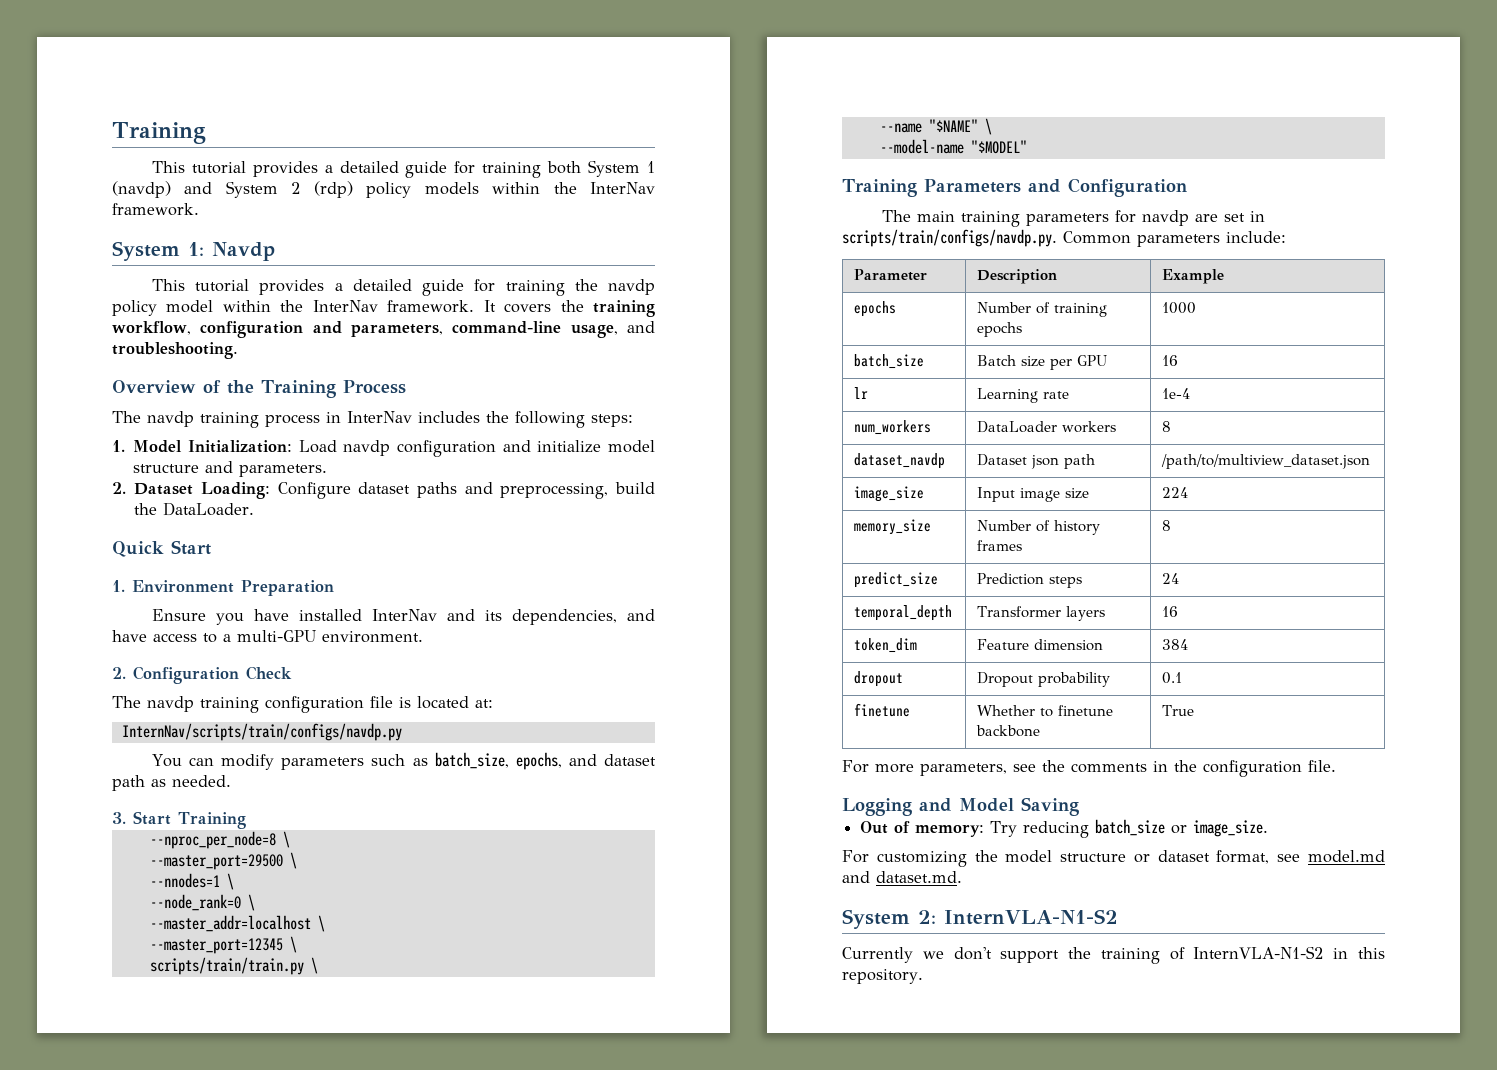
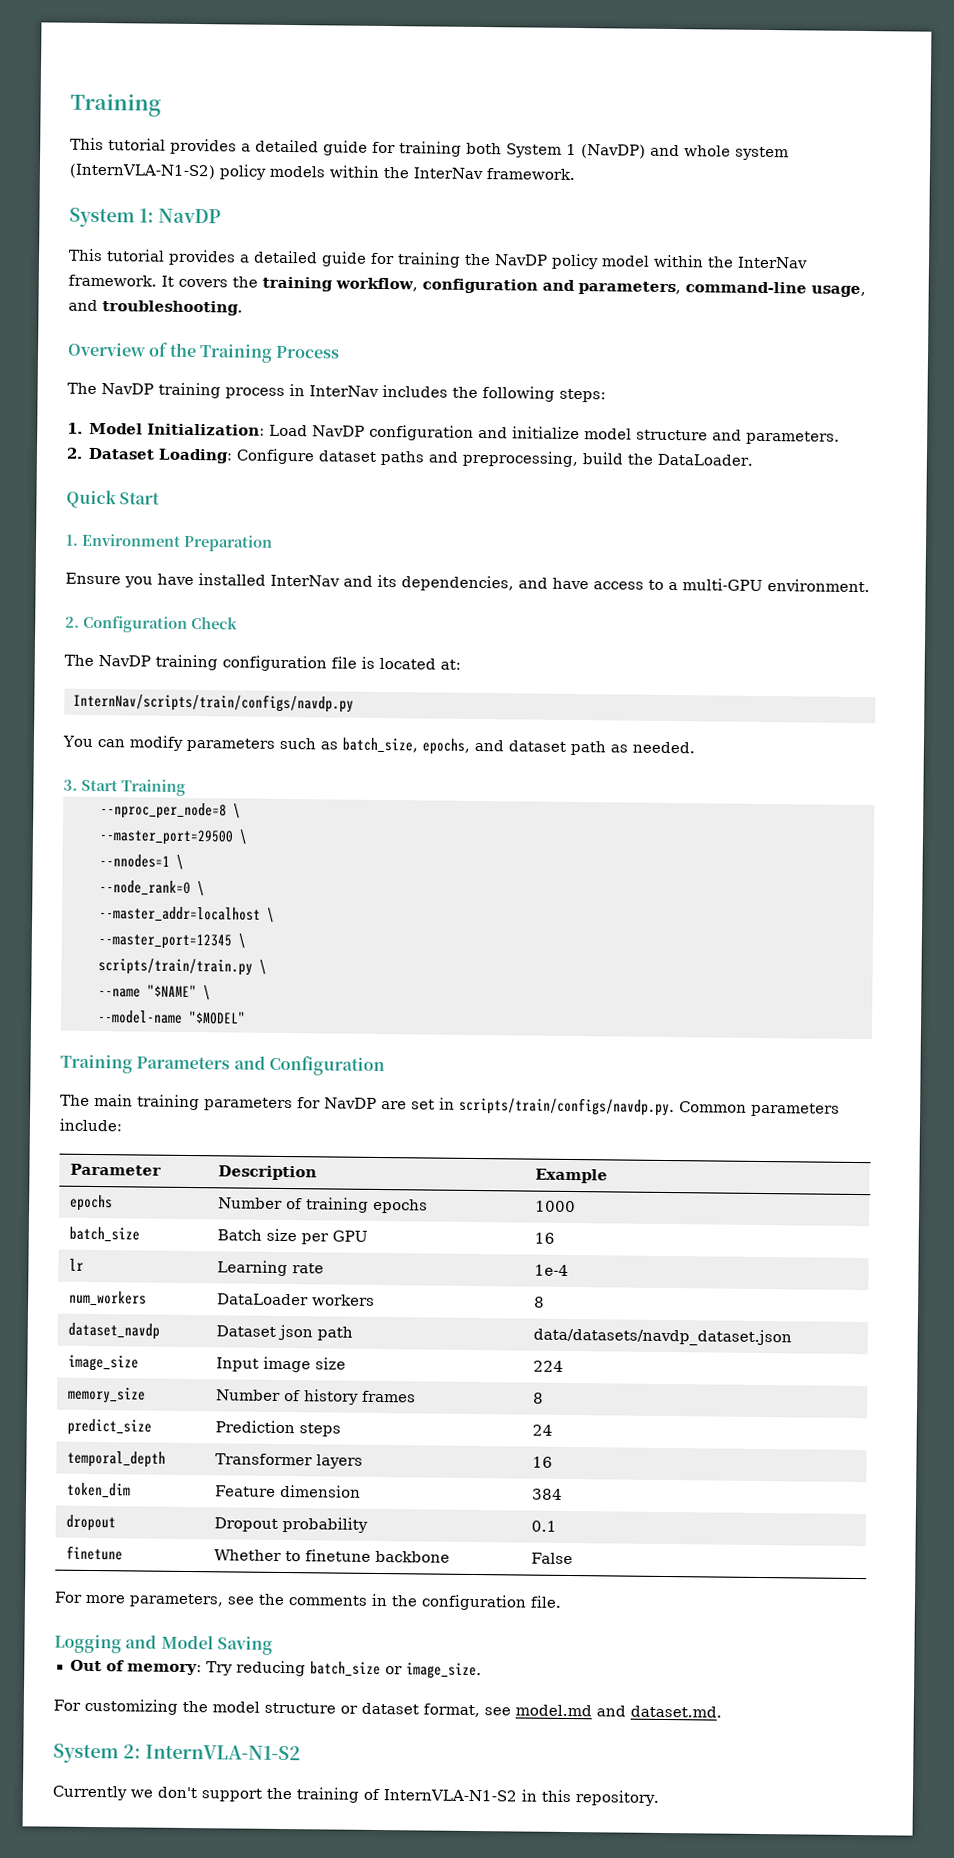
- This tutorial provides a detailed guide for training both System 1 (navdp) and System 2 (rdp) policy models within the InterNav framework.
+ This tutorial provides a detailed guide for training both System 1 (NavDP) and whole system (InternVLA-N1-S2) policy models within the InterNav framework.
- System 1: Navdp
+ System 1: NavDP
- This tutorial provides a detailed guide for training the navdp policy model within the InterNav framework.
+ This tutorial provides a detailed guide for training the NavDP policy model within the InterNav framework.
- The navdp training process in InterNav includes the following steps:
+ The NavDP training process in InterNav includes the following steps:
- 1. Model Initialization: Load navdp configuration and initialize model structure and parameters.
+ 1. Model Initialization: Load NavDP configuration and initialize model structure and parameters.
- The navdp training configuration file is located at:
+ The NavDP training configuration file is located at:
- The main training parameters for navdp are set in scripts/train/configs/navdp.py. Common parameters include:
+ The main training parameters for NavDP are set in scripts/train/configs/navdp.py. Common parameters include:
- dataset_navdp | Dataset json path | /path/to/multiview_dataset.json
+ dataset_navdp | Dataset json path | data/datasets/navdp_dataset.json
- finetune | Whether to finetune backbone | True
+ finetune | Whether to finetune backbone | False

